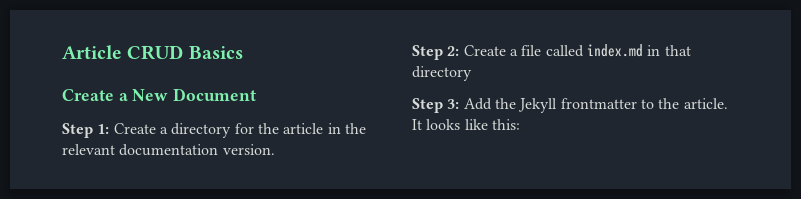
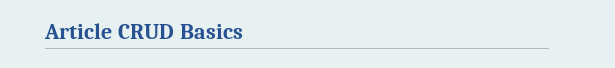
- Create a New Document
- Step 1: Create a directory for the article in the relevant documentation version.
- Step 2: Create a file called index.md in that directory
- Step 3: Add the Jekyll frontmatter to the article. It looks like this:

